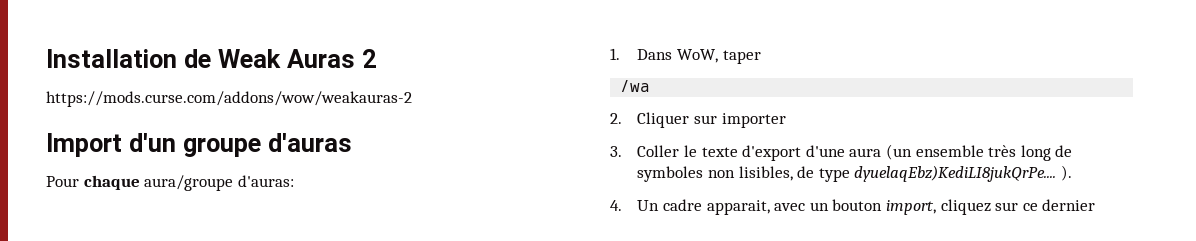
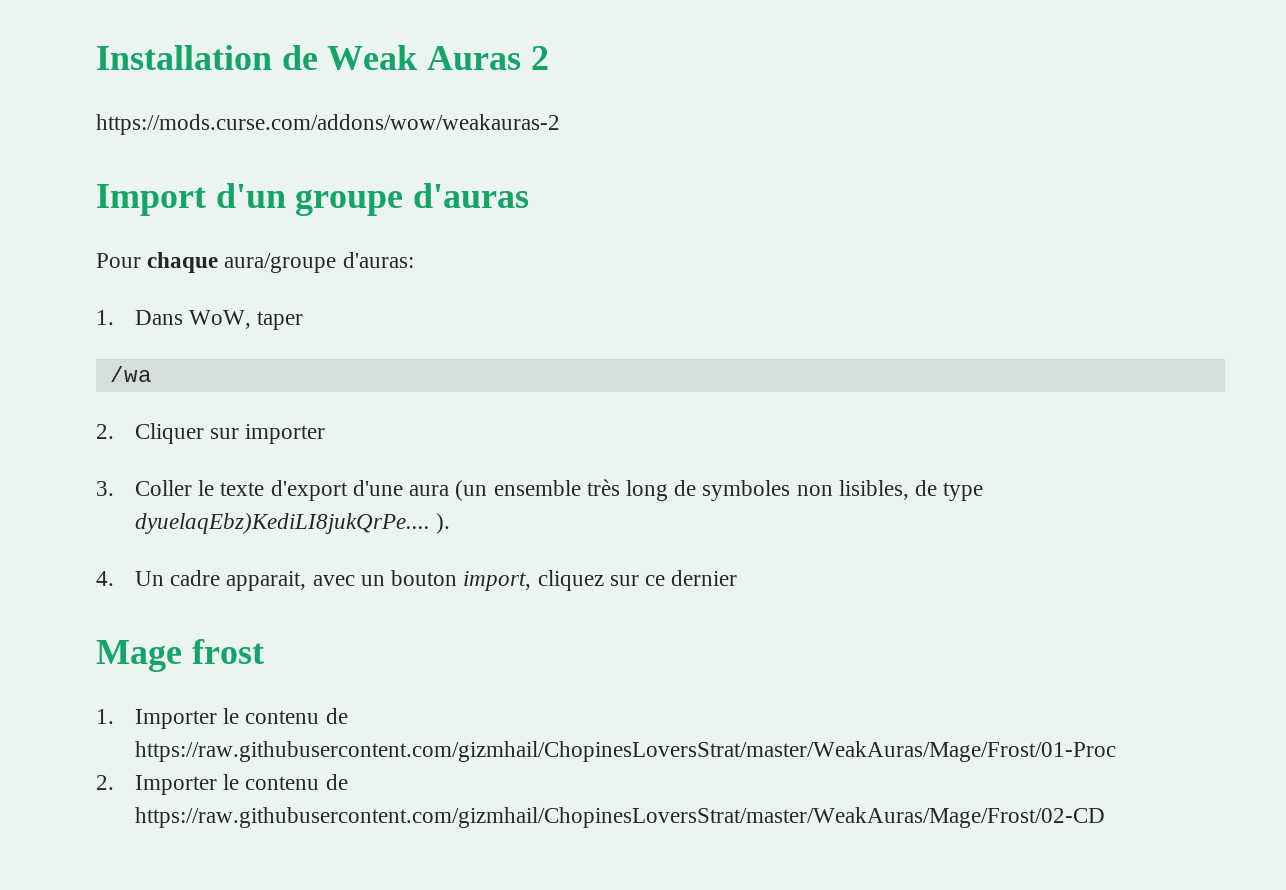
+ Mage frost
+ 1. Importer le contenu de https://raw.githubusercontent.com/gizmhail/ChopinesLoversStrat/master/WeakAuras/Mage/Frost/01-Proc
+ 2. Importer le contenu de https://raw.githubusercontent.com/gizmhail/ChopinesLoversStrat/master/WeakAuras/Mage/Frost/02-CD

